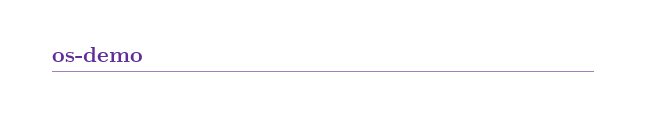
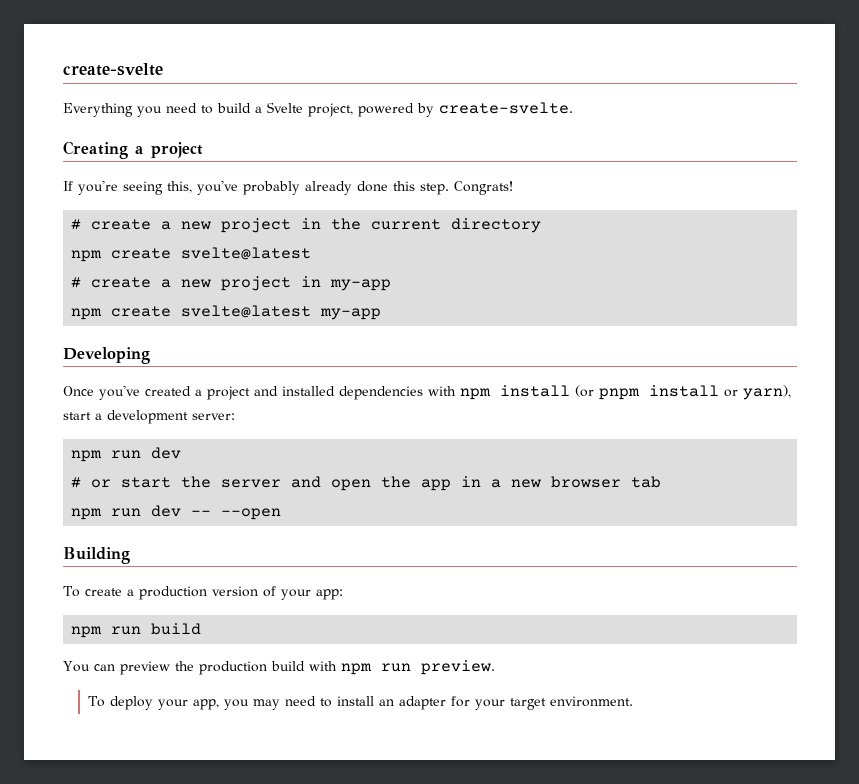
- os-demo
+ create-svelte
+ Everything you need to build a Svelte project, powered by create-svelte.
+ Creating a project
+ If you're seeing this, you've probably already done this step. Congrats!
+ # create a new project in the current directory
+ npm create svelte@latest
+ # create a new project in my-app
+ npm create svelte@latest my-app
+ Developing
+ Once you've created a project and installed dependencies with npm install (or pnpm install or yarn), start a development server:
+ npm run dev
+ # or start the server and open the app in a new browser tab
+ npm run dev -- --open
+ Building
+ To create a production version of your app:
+ npm run build
+ You can preview the production build with npm run preview.
+ To deploy your app, you may need to install an adapter for your target environment.

